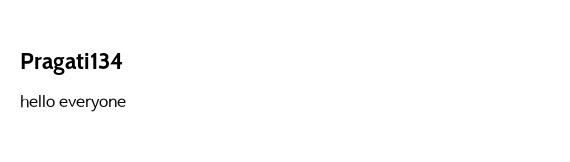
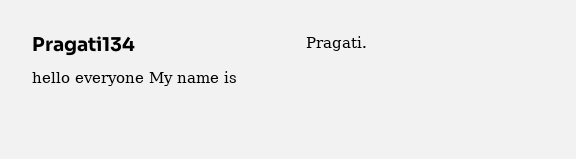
- hello everyone
+ hello everyone My name is Pragati.

